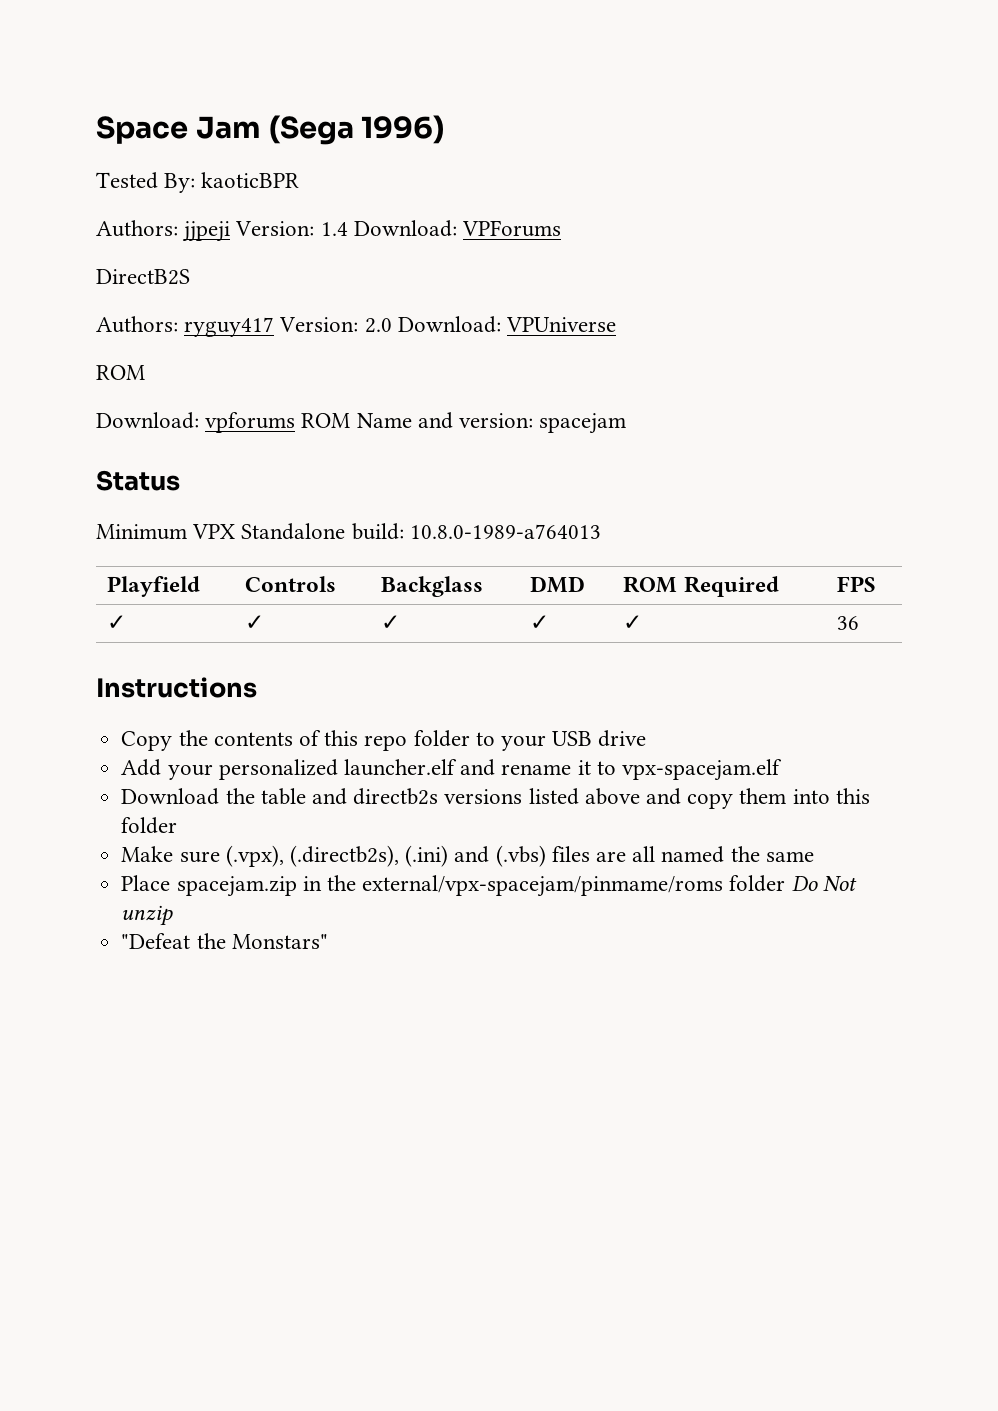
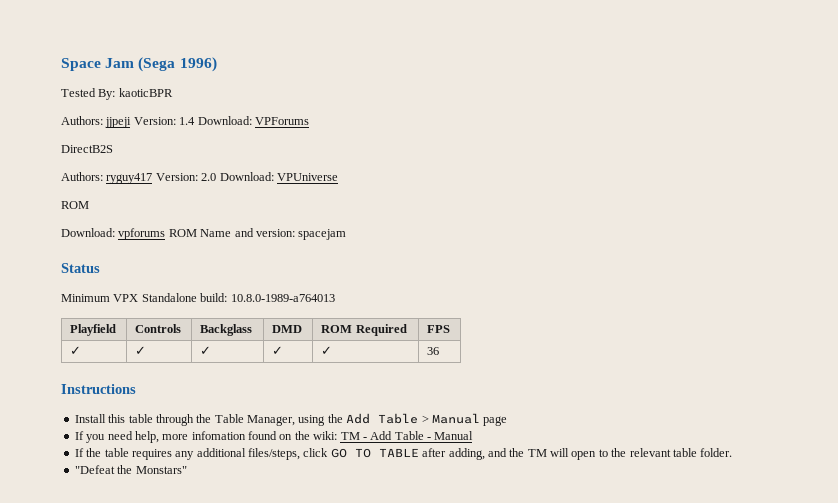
- Copy the contents of this repo folder to your USB drive
- Add your personalized launcher.elf and rename it to vpx-spacejam.elf
- Download the table and directb2s versions listed above and copy them into this folder
- Make sure (.vpx), (.directb2s), (.ini) and (.vbs) files are all named the same
- Place spacejam.zip in the external/vpx-spacejam/pinmame/roms folder Do Not unzip
+ Install this table through the Table Manager, using the Add Table > Manual page
+ If you need help, more infomation found on the wiki: TM - Add Table - Manual
+ If the table requires any additional files/steps, click GO TO TABLE after adding, and the TM will open to the relevant table folder.

